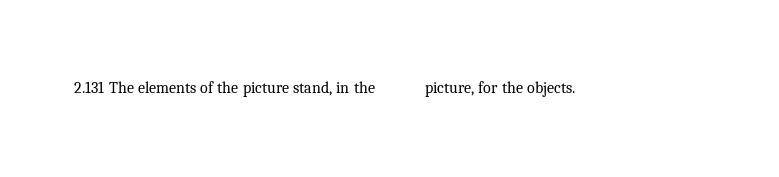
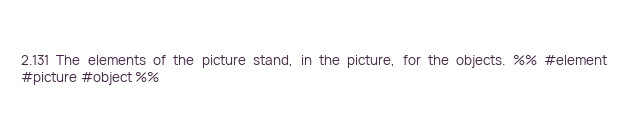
+ %% #element #picture #object %%

